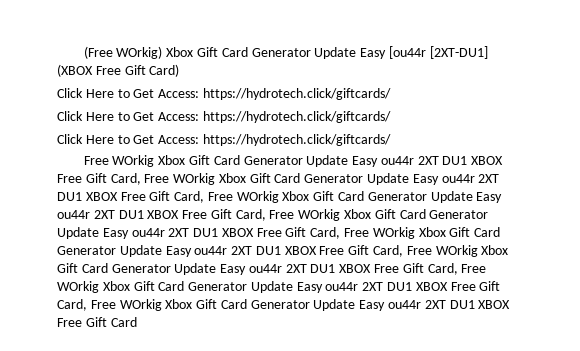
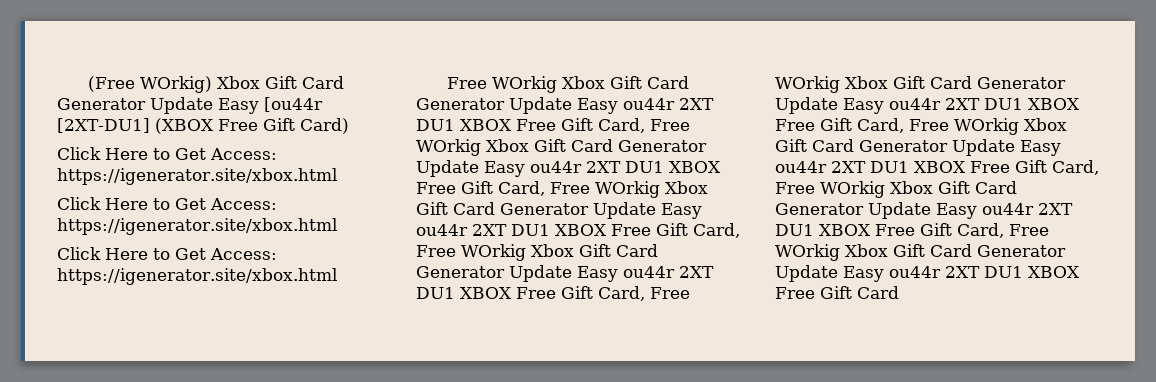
  (Free WOrkig) Xbox Gift Card Generator Update Easy [ou44r [2XT-DU1] (XBOX Free Gift Card)
- Click Here to Get Access: https://hydrotech.click/giftcards/
- Click Here to Get Access: https://hydrotech.click/giftcards/
- Click Here to Get Access: https://hydrotech.click/giftcards/
+ Click Here to Get Access: https://igenerator.site/xbox.html
+ Click Here to Get Access: https://igenerator.site/xbox.html
+ Click Here to Get Access: https://igenerator.site/xbox.html

